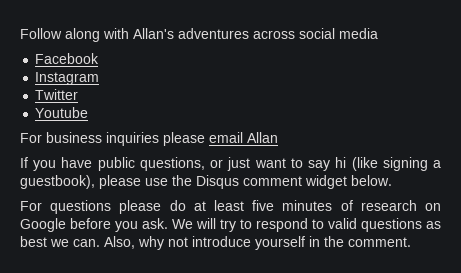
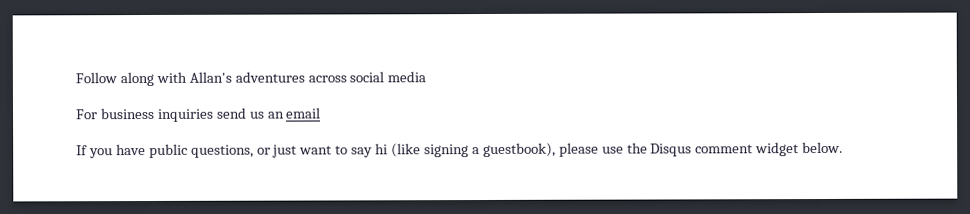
- Facebook
- Instagram
- Twitter
- Youtube
- For business inquiries please email Allan
+ For business inquiries send us an email
- For questions please do at least five minutes of research on Google before you ask. We will try to respond to valid questions as best we can. Also, why not introduce yourself in the comment.

